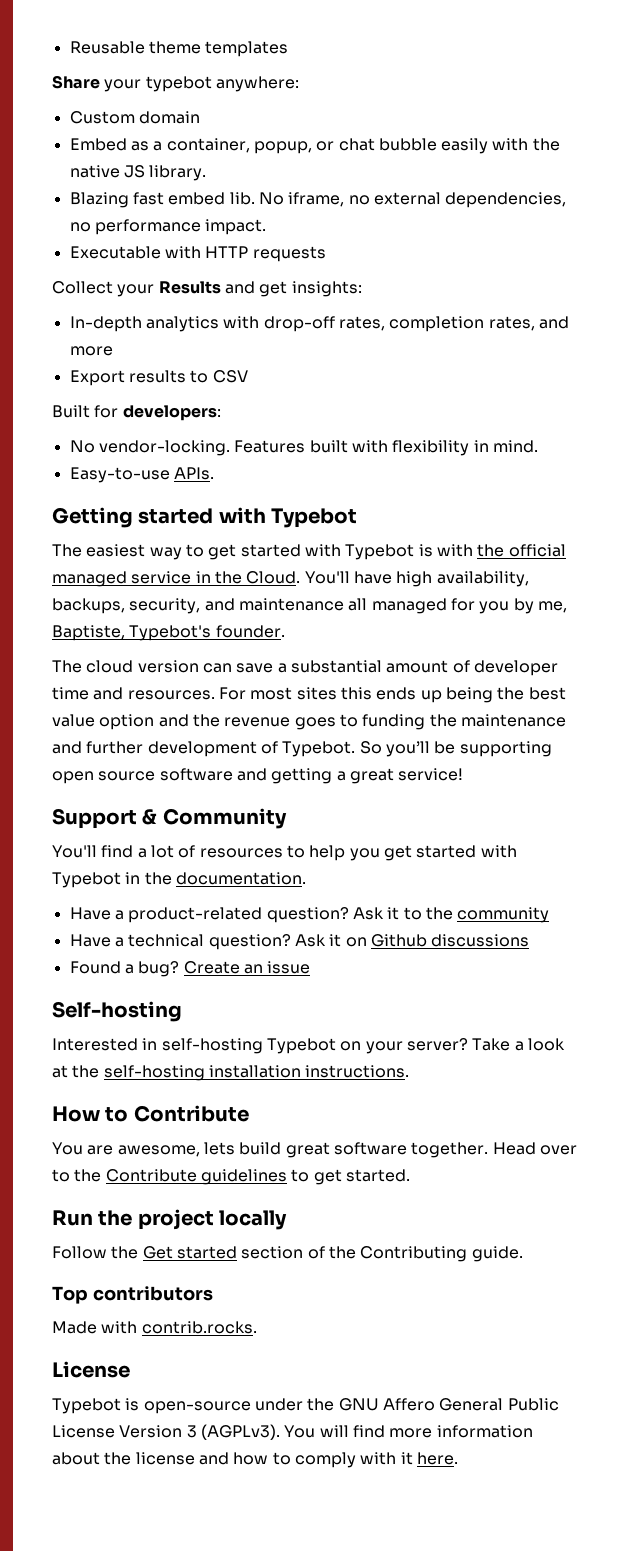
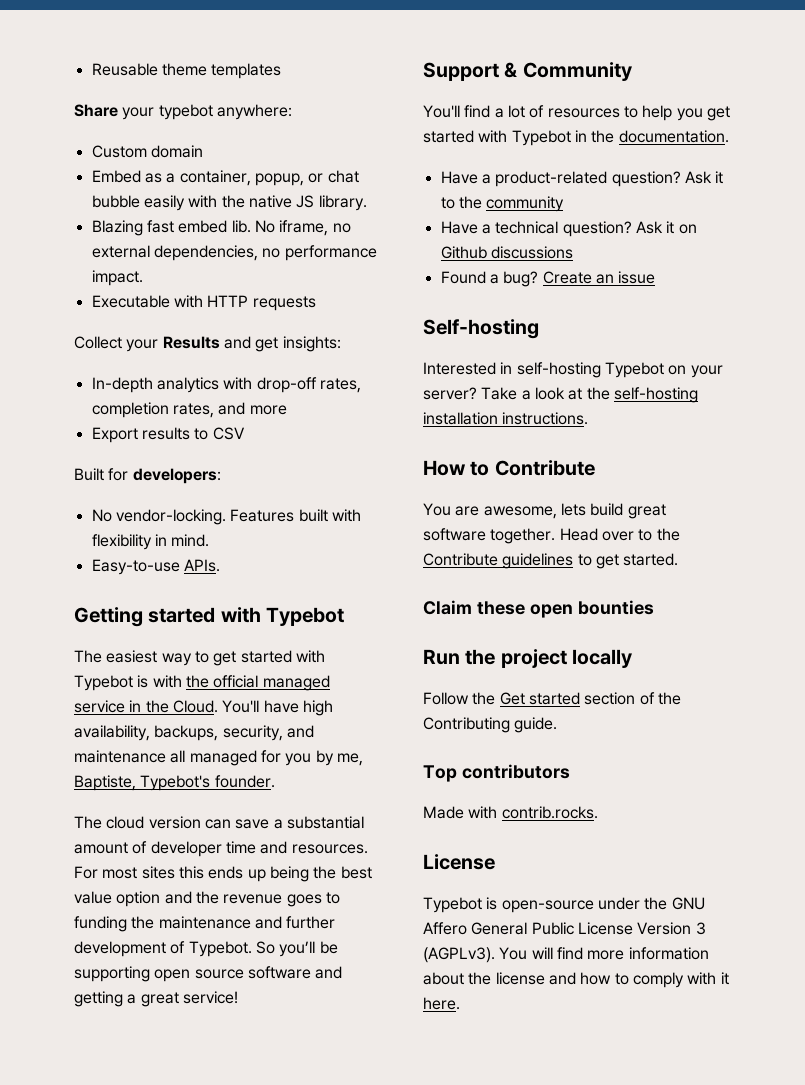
+ Claim these open bounties

